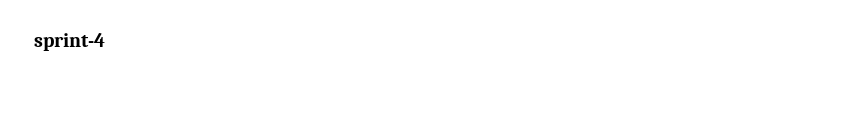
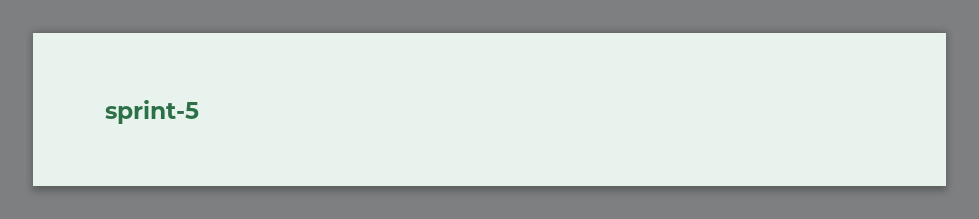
- sprint-4
+ sprint-5

